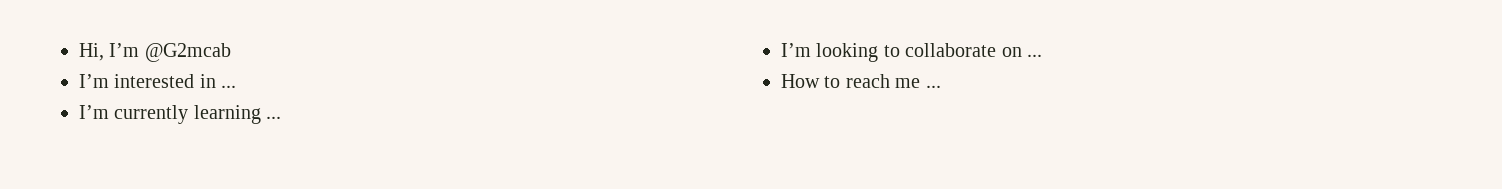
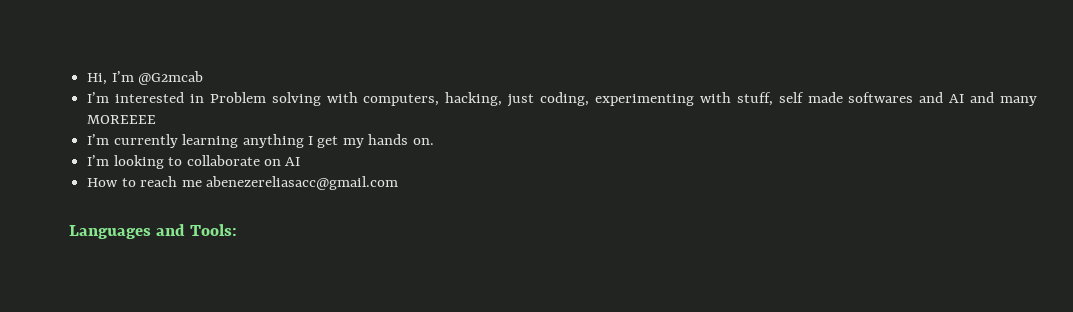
- I’m interested in ...
- I’m currently learning ...
+ I’m interested in Problem solving with computers, hacking, just coding, experimenting with stuff, self made softwares and AI and many MOREEEE
+ I’m currently learning anything I get my hands on.
- I’m looking to collaborate on ...
+ I’m looking to collaborate on AI
- How to reach me ...
+ How to reach me abenezereliasacc@gmail.com
+ Languages and Tools:

